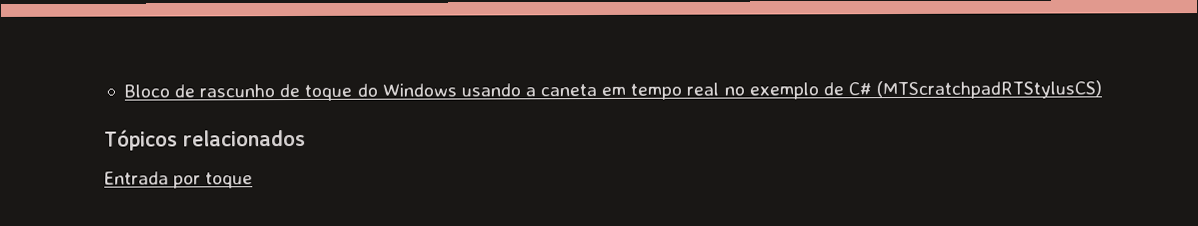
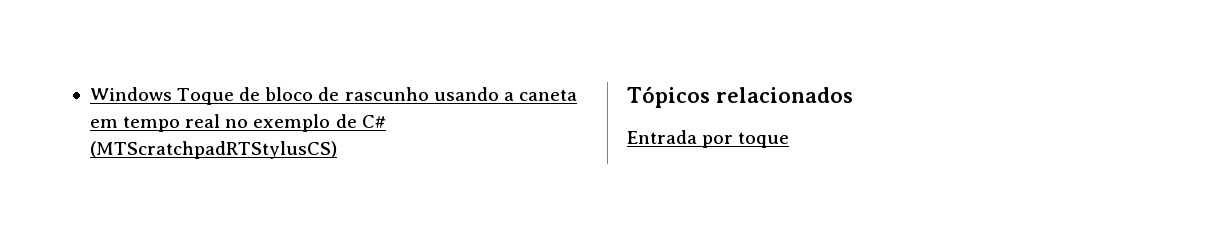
- Bloco de rascunho de toque do Windows usando a caneta em tempo real no exemplo de C# (MTScratchpadRTStylusCS)
+ Windows Toque de bloco de rascunho usando a caneta em tempo real no exemplo de C# (MTScratchpadRTStylusCS)

